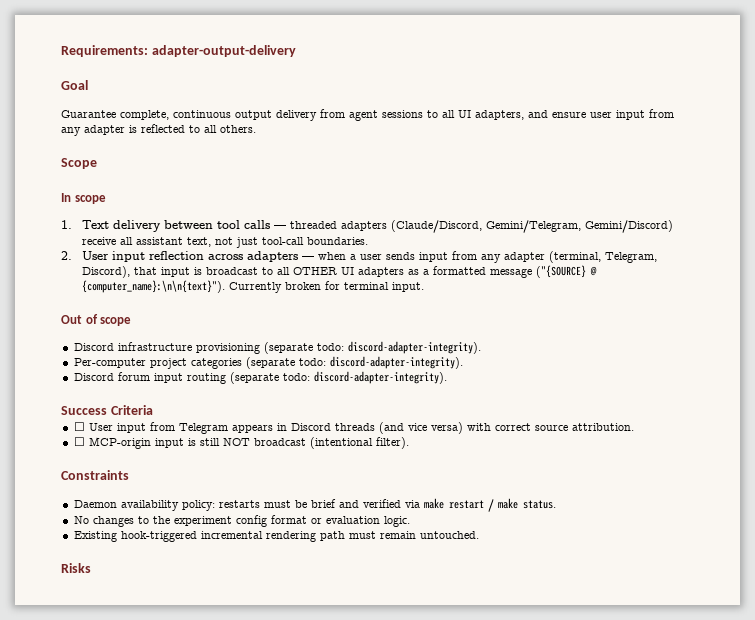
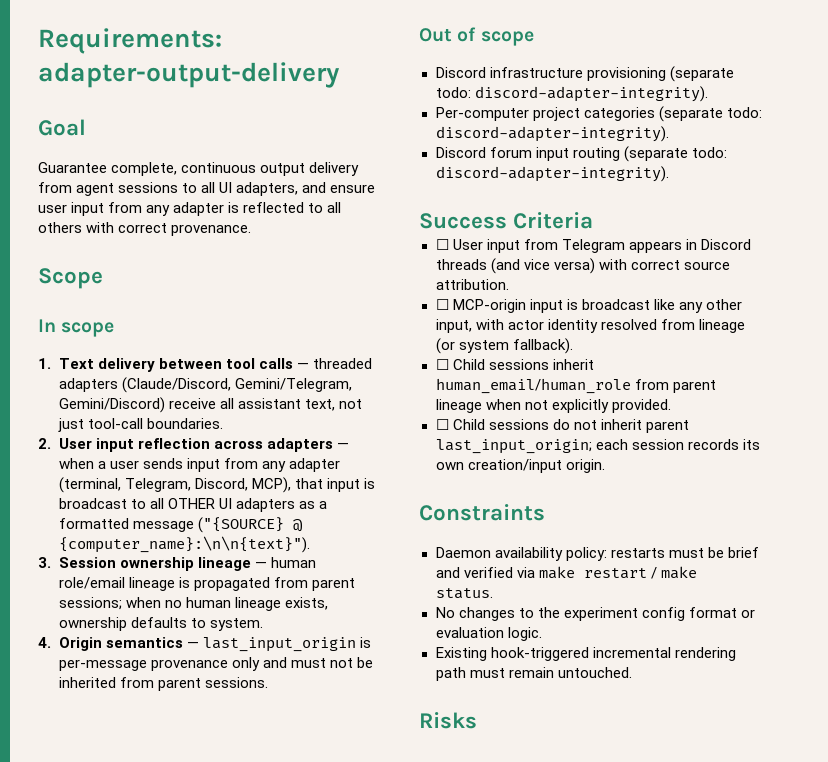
- Guarantee complete, continuous output delivery from agent sessions to all UI adapters, and ensure user input from any adapter is reflected to all others.
+ Guarantee complete, continuous output delivery from agent sessions to all UI adapters, and ensure user input from any adapter is reflected to all others with correct provenance.
- 2. User input reflection across adapters — when a user sends input from any adapter (terminal, Telegram, Discord), that input is broadcast to all OTHER UI adapters as a formatted message ("{SOURCE} @ {computer_name}:\n\n{text}"). Currently broken for terminal input.
+ 2. User input reflection across adapters — when a user sends input from any adapter (terminal, Telegram, Discord, MCP), that input is broadcast to all OTHER UI adapters as a formatted message ("{SOURCE} @ {computer_name}:\n\n{text}").
+ 3. Session ownership lineage — human role/email lineage is propagated from parent sessions; when no human lineage exists, ownership defaults to system.
+ 4. Origin semantics — last_input_origin is per-message provenance only and must not be inherited from parent sessions.
- ☐ MCP-origin input is still NOT broadcast (intentional filter).
+ ☐ MCP-origin input is broadcast like any other input, with actor identity resolved from lineage (or system fallback).
+ ☐ Child sessions inherit human_email/human_role from parent lineage when not explicitly provided.
+ ☐ Child sessions do not inherit parent last_input_origin; each session records its own creation/input origin.

